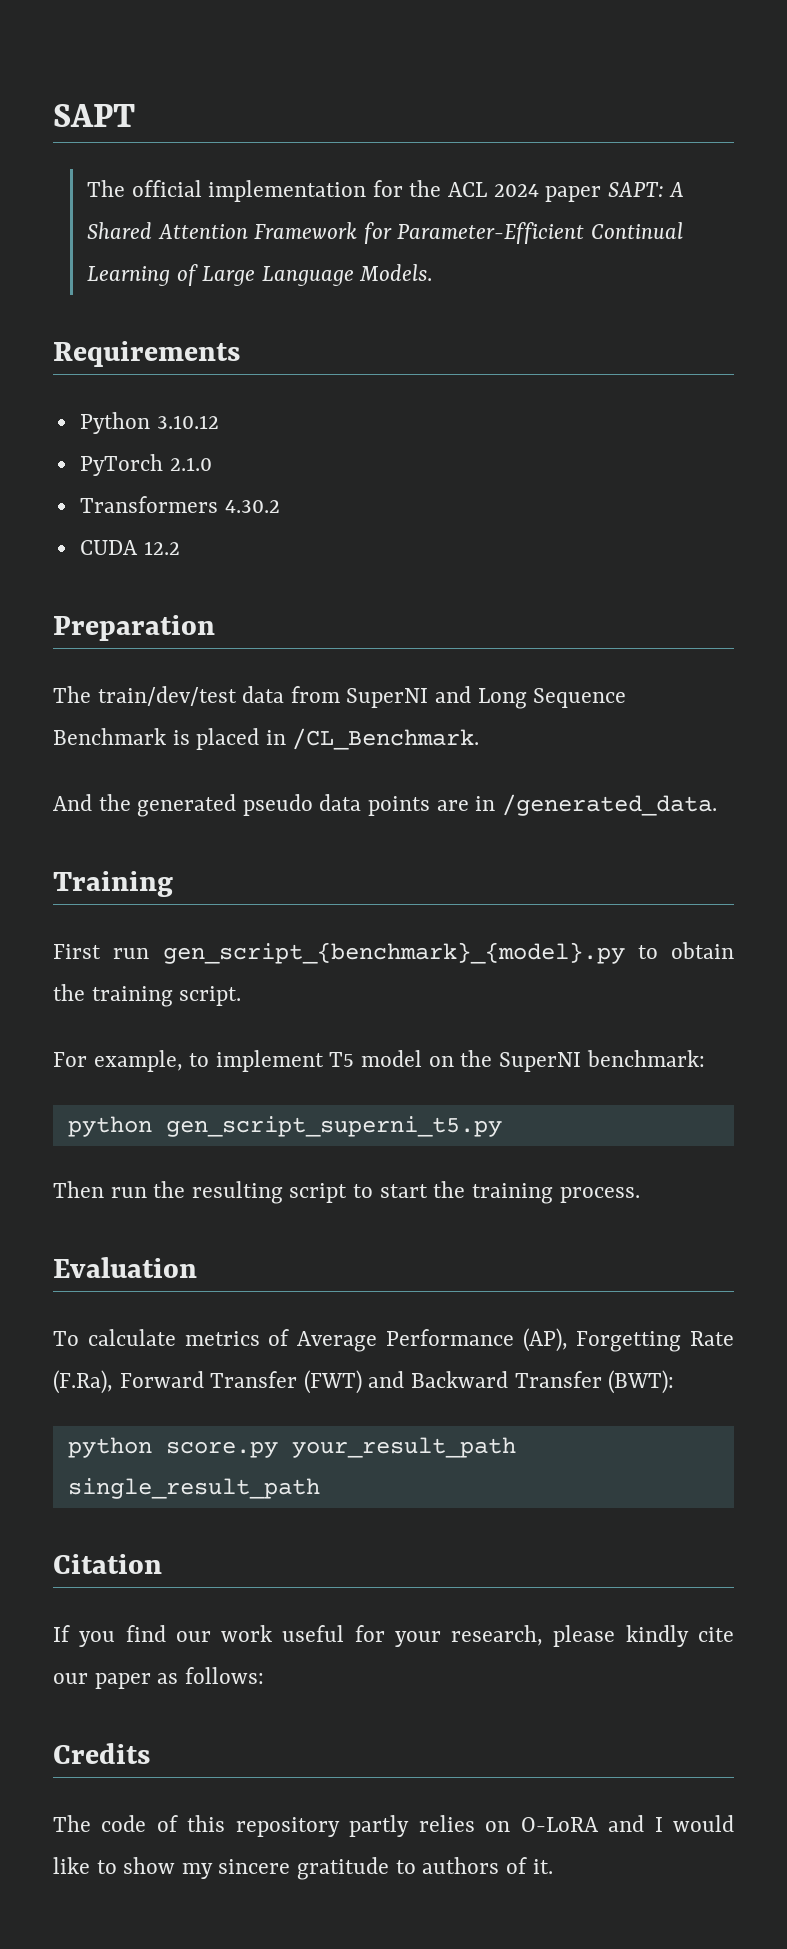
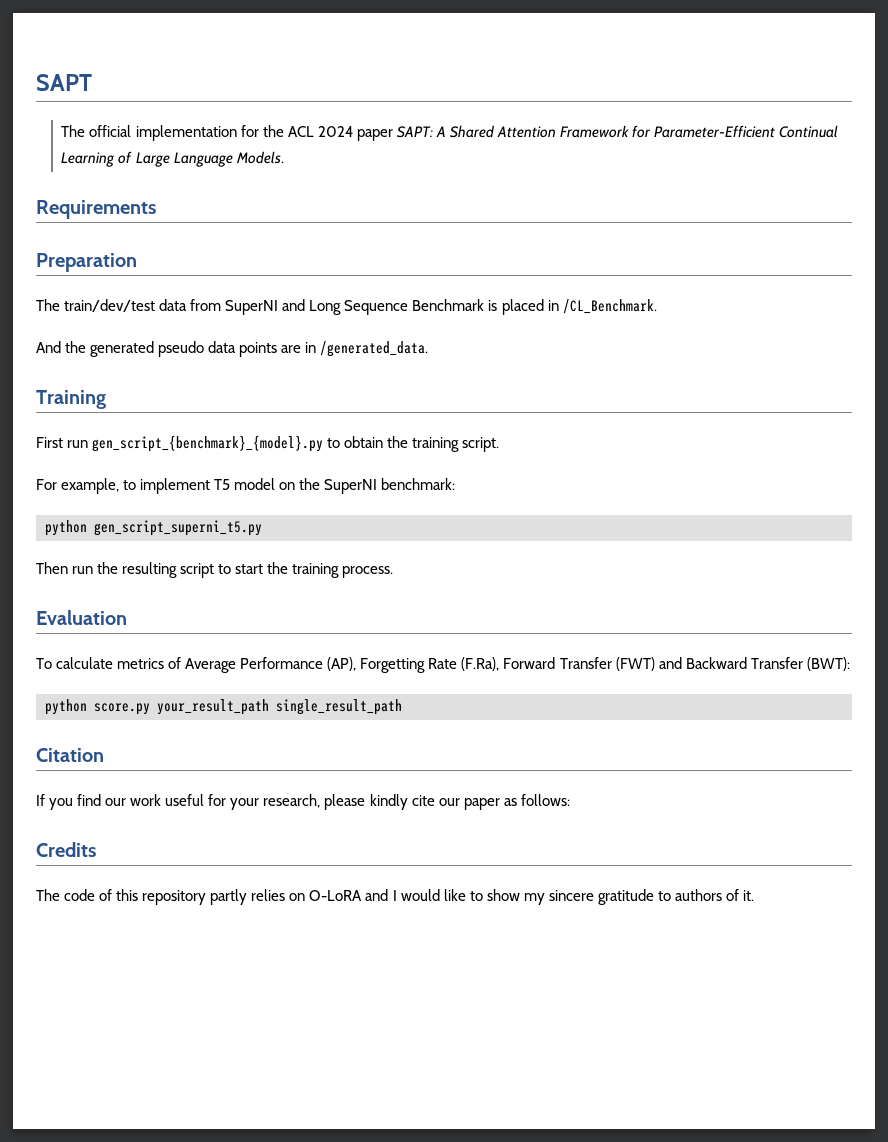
- Python 3.10.12
- PyTorch 2.1.0
- Transformers 4.30.2
- CUDA 12.2

